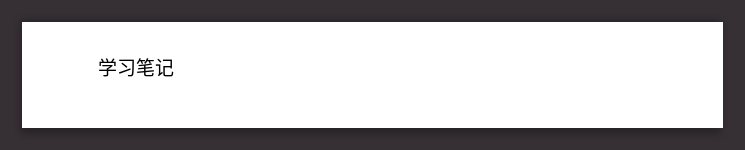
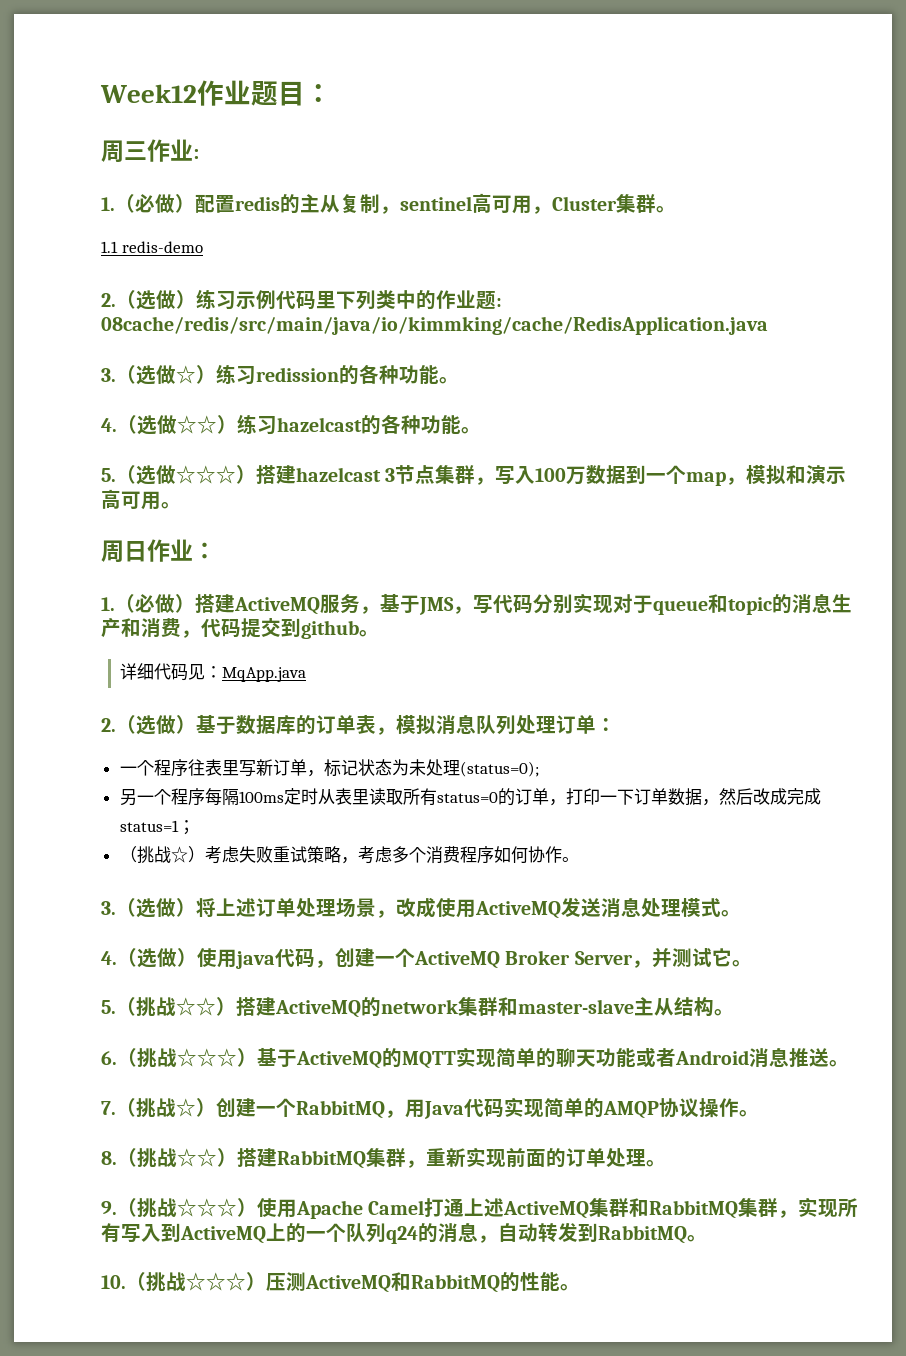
- 学习笔记
+ Week12作业题目：
+ 周三作业:
+ 1.（必做）配置redis的主从复制，sentinel高可用，Cluster集群。
+ 1.1 redis-demo
+ 2.（选做）练习示例代码里下列类中的作业题: 08cache/redis/src/main/java/io/kimmking/cache/RedisApplication.java
+ 3.（选做☆）练习redission的各种功能。
+ 4.（选做☆☆）练习hazelcast的各种功能。
+ 5.（选做☆☆☆）搭建hazelcast 3节点集群，写入100万数据到一个map，模拟和演示高可用。
+ 周日作业：
+ 1.（必做）搭建ActiveMQ服务，基于JMS，写代码分别实现对于queue和topic的消息生产和消费，代码提交到github。
+ 详细代码见：MqApp.java
+ 2.（选做）基于数据库的订单表，模拟消息队列处理订单：
+ 一个程序往表里写新订单，标记状态为未处理(status=0);
+ 另一个程序每隔100ms定时从表里读取所有status=0的订单，打印一下订单数据，然后改成完成status=1；
+ （挑战☆）考虑失败重试策略，考虑多个消费程序如何协作。
+ 3.（选做）将上述订单处理场景，改成使用ActiveMQ发送消息处理模式。
+ 4.（选做）使用java代码，创建一个ActiveMQ Broker Server，并测试它。
+ 5.（挑战☆☆）搭建ActiveMQ的network集群和master-slave主从结构。
+ 6.（挑战☆☆☆）基于ActiveMQ的MQTT实现简单的聊天功能或者Android消息推送。
+ 7.（挑战☆）创建一个RabbitMQ，用Java代码实现简单的AMQP协议操作。
+ 8.（挑战☆☆）搭建RabbitMQ集群，重新实现前面的订单处理。
+ 9.（挑战☆☆☆）使用Apache Camel打通上述ActiveMQ集群和RabbitMQ集群，实现所有写入到ActiveMQ上的一个队列q24的消息，自动转发到RabbitMQ。
+ 10.（挑战☆☆☆）压测ActiveMQ和RabbitMQ的性能。

